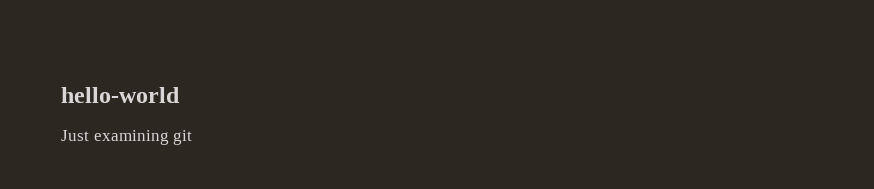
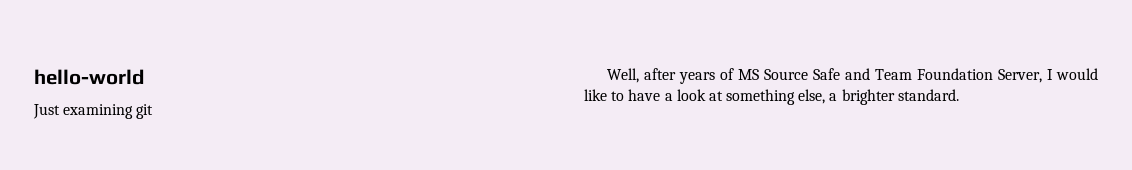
+ Well, after years of MS Source Safe and Team Foundation Server, I would like to have a look at something else, a brighter standard.

